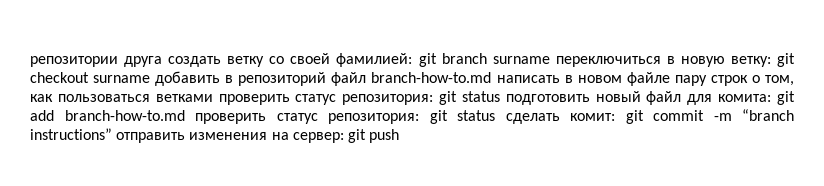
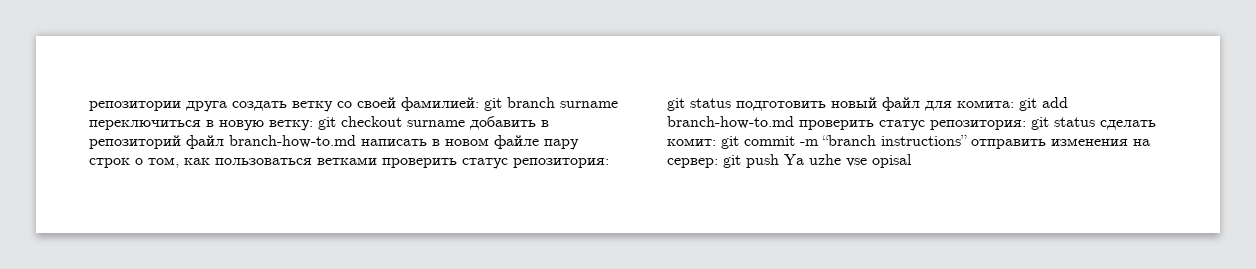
- git push
+ git push Ya uzhe vse opisal

